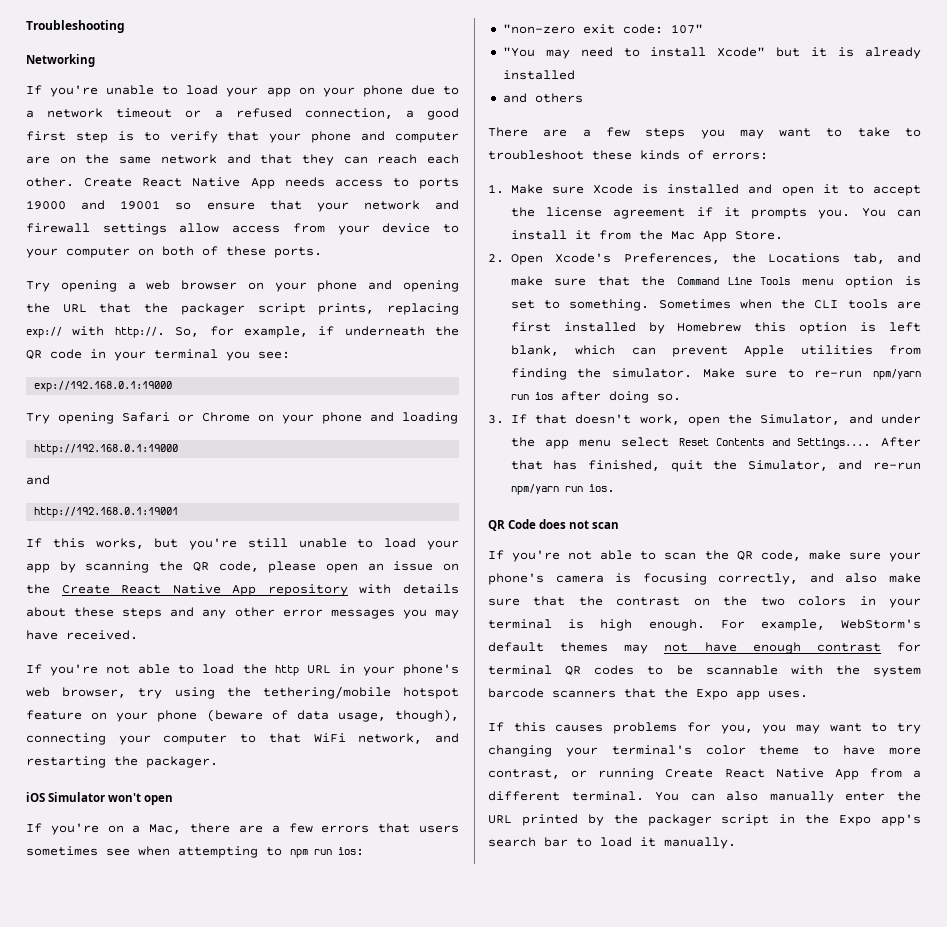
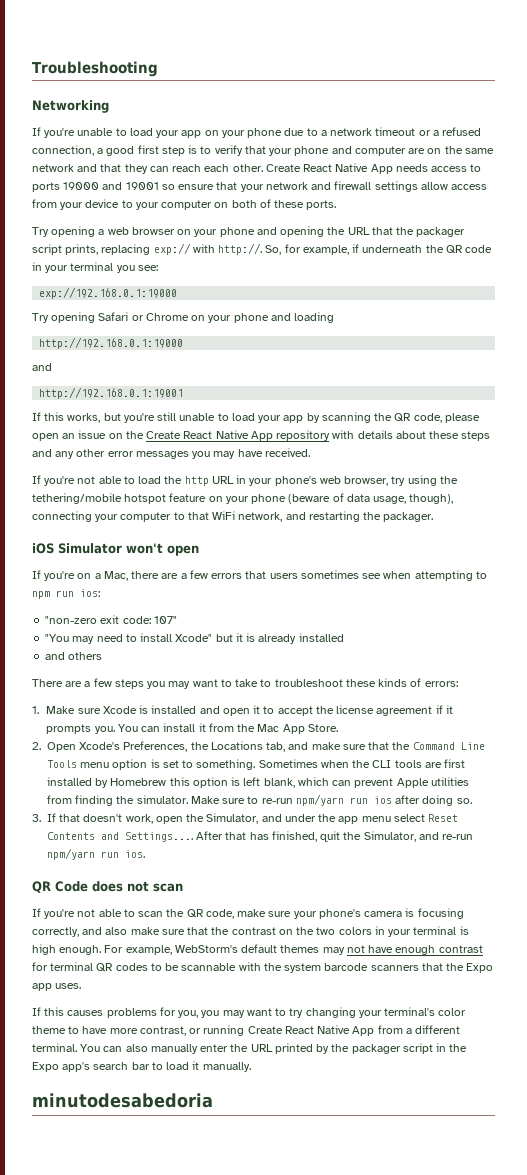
+ minutodesabedoria

